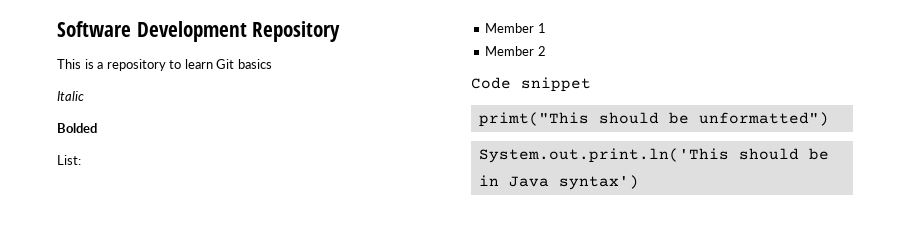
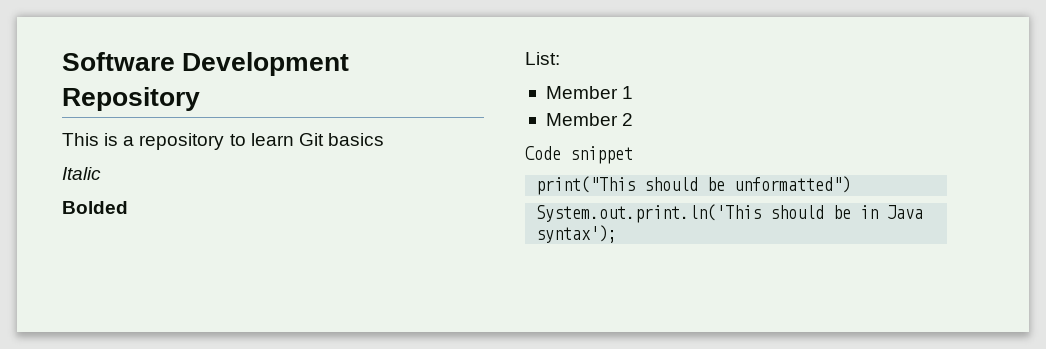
- primt("This should be unformatted")
+ print("This should be unformatted")
- System.out.print.ln('This should be in Java syntax')
+ System.out.print.ln('This should be in Java syntax');

